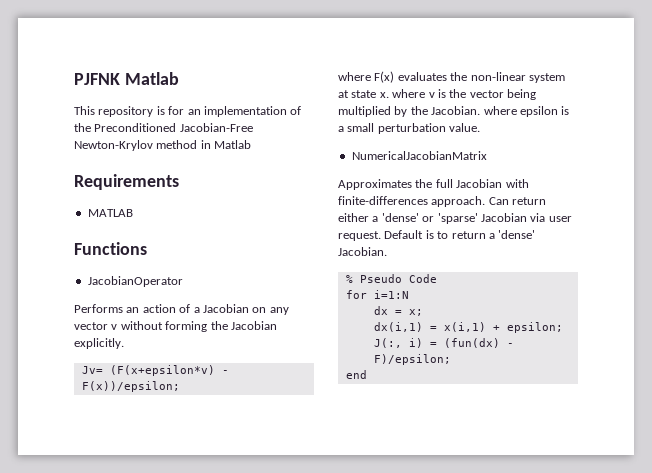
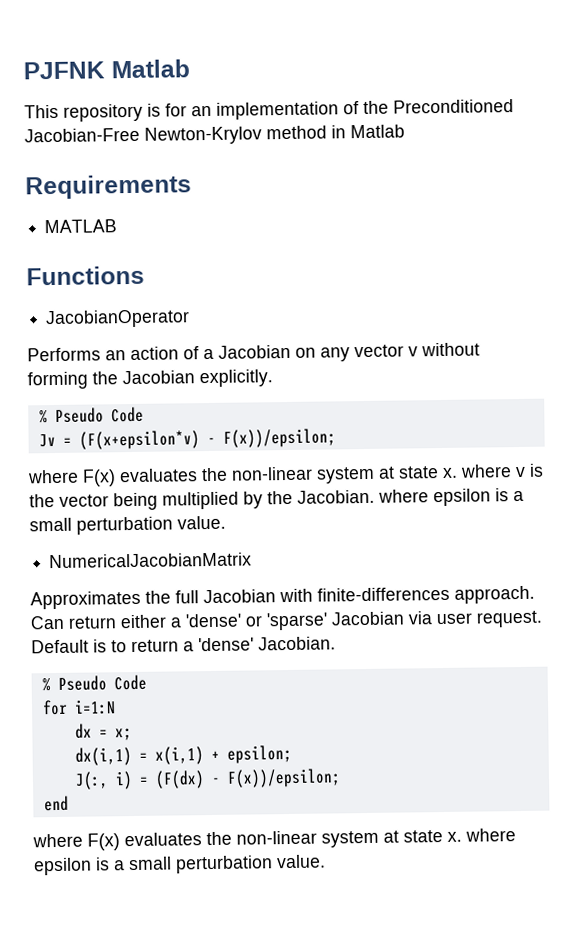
  Performs an action of a Jacobian on any vector v without forming the Jacobian explicitly.
- Jv= (F(x+epsilon*v) - F(x))/epsilon;
+ % Pseudo Code
+ Jv = (F(x+epsilon*v) - F(x))/epsilon;
- J(:, i) = (fun(dx) - F)/epsilon;
+ J(:, i) = (F(dx) - F(x))/epsilon;
  end
+ where F(x) evaluates the non-linear system at state x. where epsilon is a small perturbation value.

